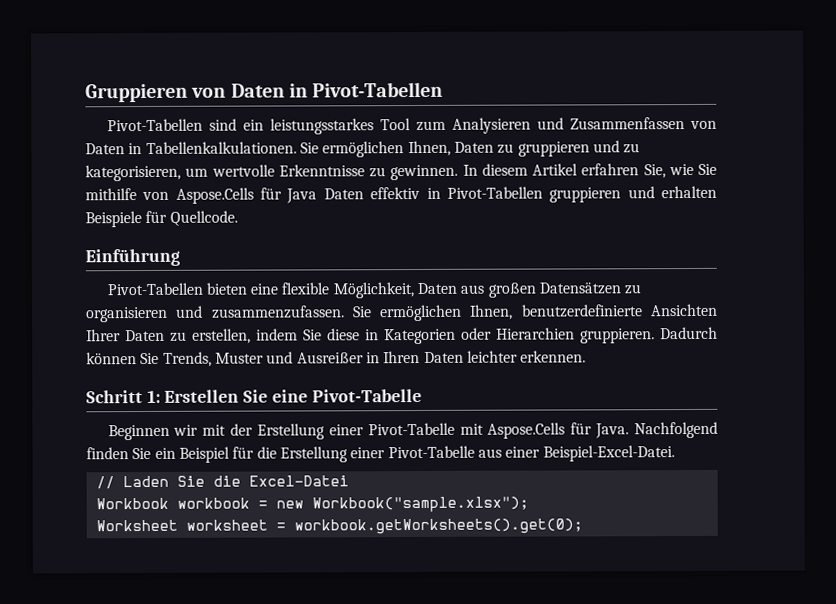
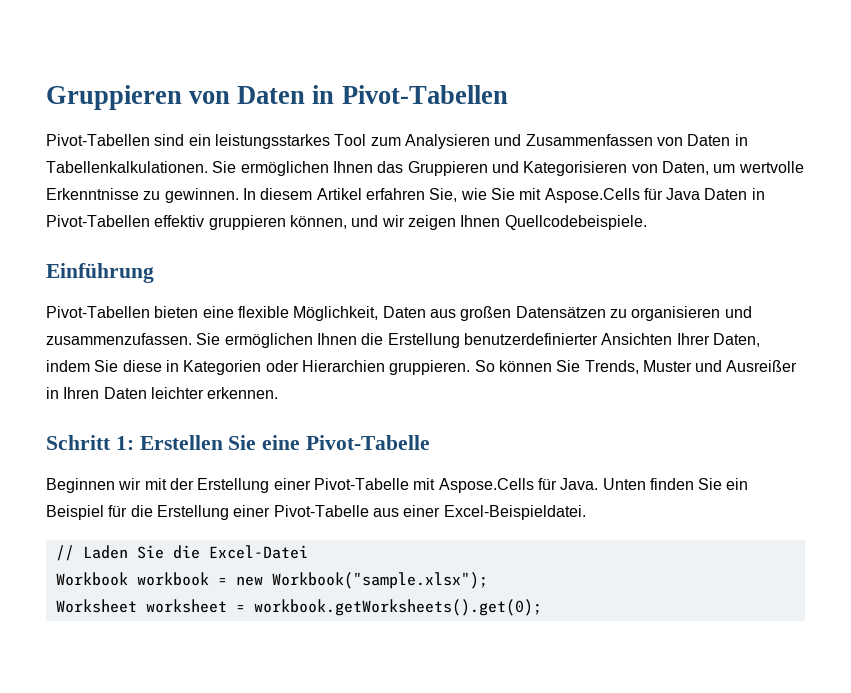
- Sie ermöglichen Ihnen, Daten zu gruppieren und zu kategorisieren, um wertvolle Erkenntnisse zu gewinnen.
+ Sie ermöglichen Ihnen das Gruppieren und Kategorisieren von Daten, um wertvolle Erkenntnisse zu gewinnen.
- In diesem Artikel erfahren Sie, wie Sie mithilfe von Aspose.Cells für Java Daten effektiv in Pivot-Tabellen gruppieren und erhalten Beispiele für Quellcode.
+ In diesem Artikel erfahren Sie, wie Sie mit Aspose.Cells für Java Daten in Pivot-Tabellen effektiv gruppieren können, und wir zeigen Ihnen Quellcodebeispiele.
- Sie ermöglichen Ihnen, benutzerdefinierte Ansichten Ihrer Daten zu erstellen, indem Sie diese in Kategorien oder Hierarchien gruppieren.
+ Sie ermöglichen Ihnen die Erstellung benutzerdefinierter Ansichten Ihrer Daten, indem Sie diese in Kategorien oder Hierarchien gruppieren.
- Dadurch können Sie Trends, Muster und Ausreißer in Ihren Daten leichter erkennen.
+ So können Sie Trends, Muster und Ausreißer in Ihren Daten leichter erkennen.
- Nachfolgend finden Sie ein Beispiel für die Erstellung einer Pivot-Tabelle aus einer Beispiel-Excel-Datei.
+ Unten finden Sie ein Beispiel für die Erstellung einer Pivot-Tabelle aus einer Excel-Beispieldatei.

